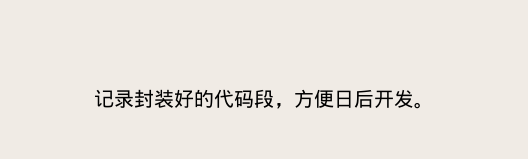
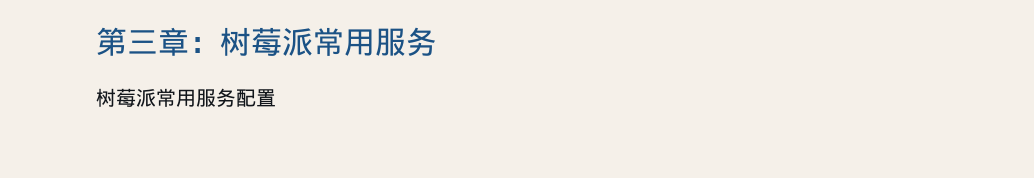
- 记录封装好的代码段，方便日后开发。
+ 第三章：树莓派常用服务
+ 树莓派常用服务配置

